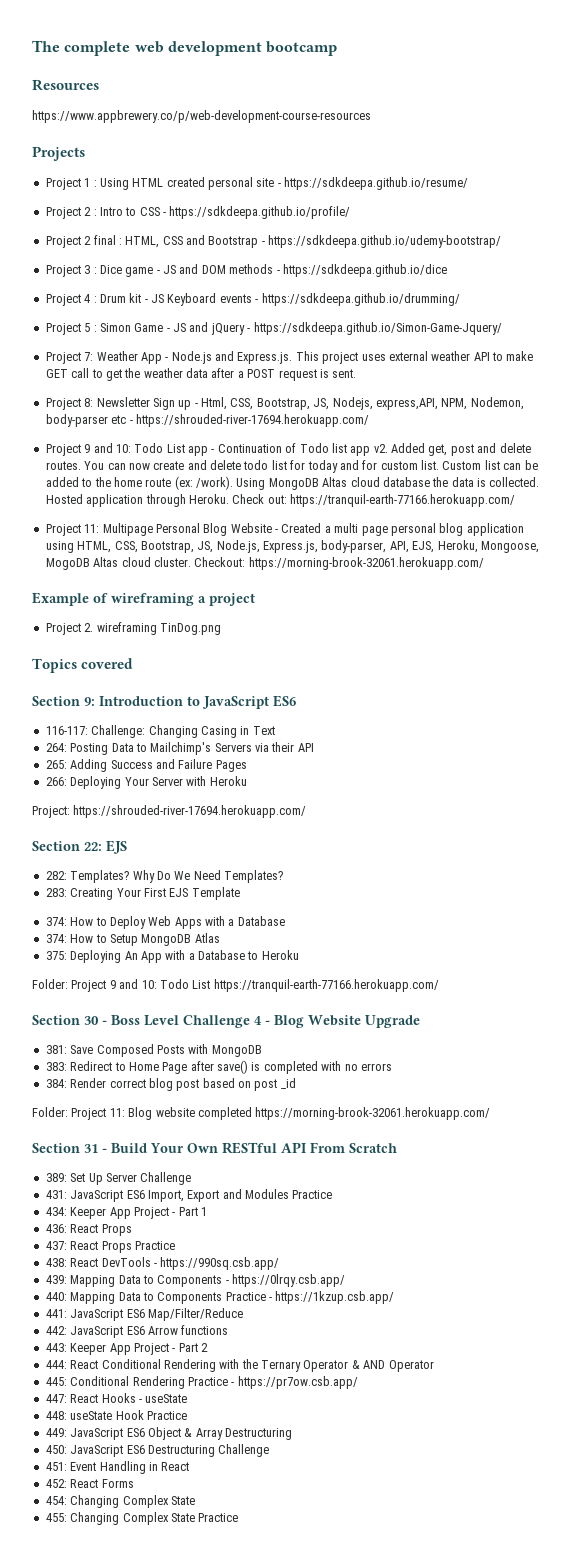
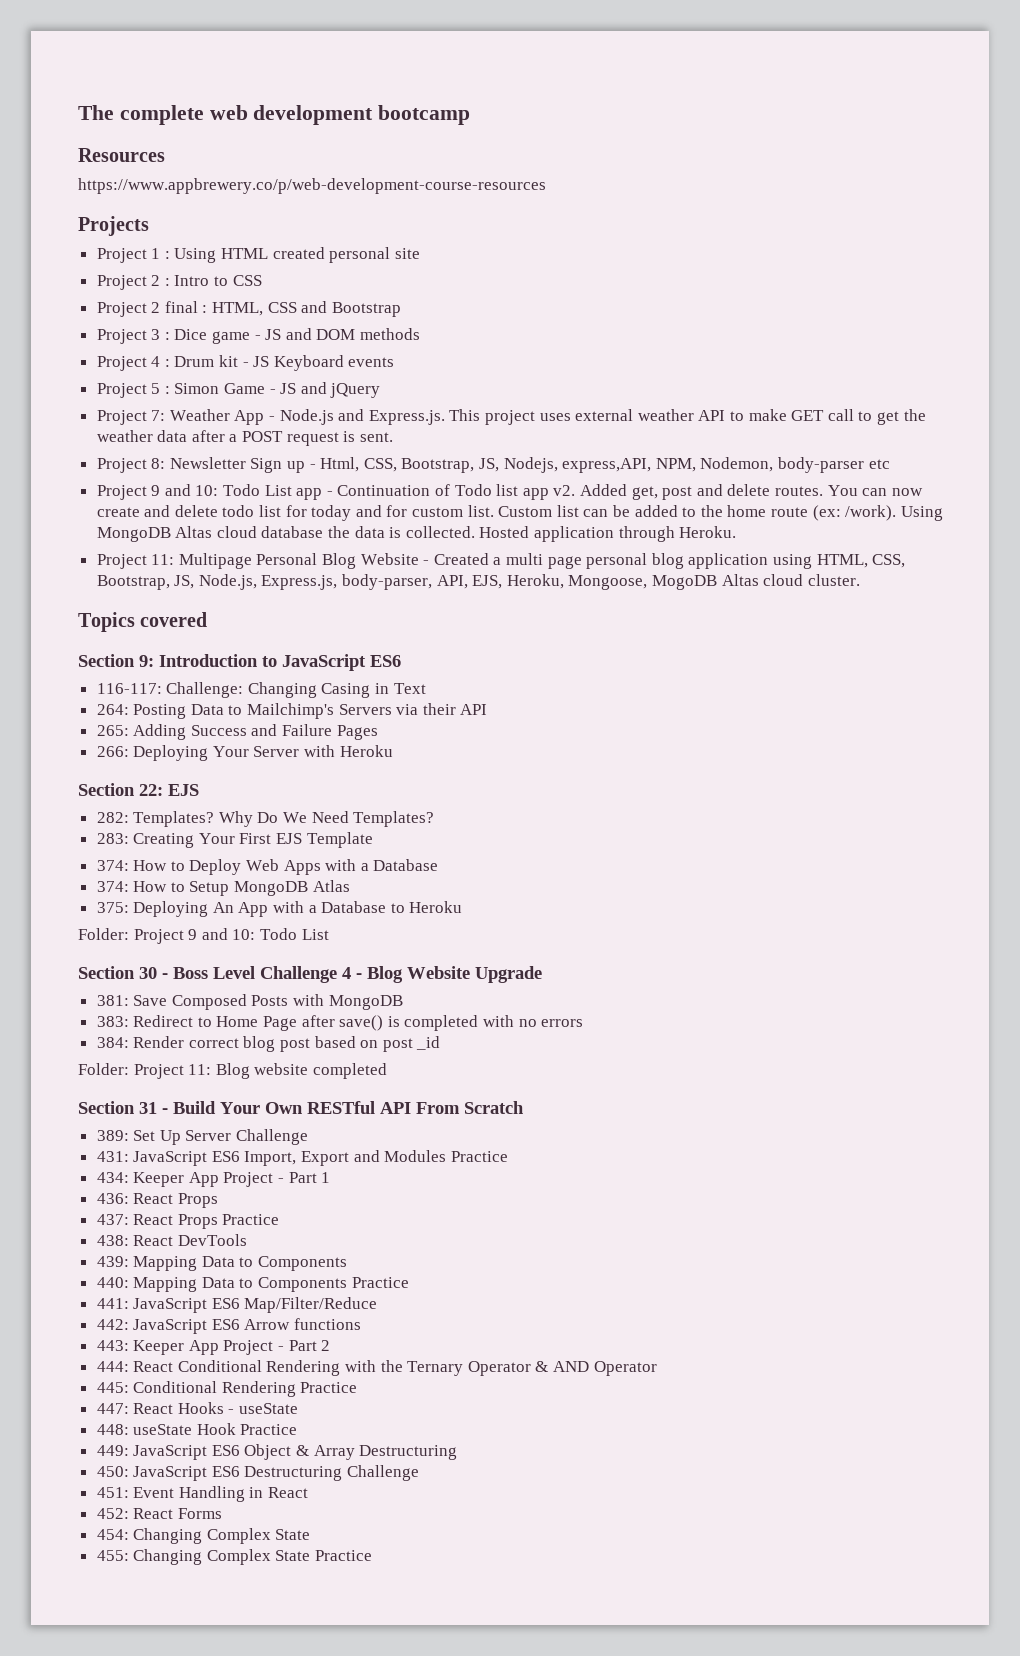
- Project 1 : Using HTML created personal site - https://sdkdeepa.github.io/resume/
+ Project 1 : Using HTML created personal site
- Project 2 : Intro to CSS - https://sdkdeepa.github.io/profile/
+ Project 2 : Intro to CSS
- Project 2 final : HTML, CSS and Bootstrap - https://sdkdeepa.github.io/udemy-bootstrap/
+ Project 2 final : HTML, CSS and Bootstrap
- Project 3 : Dice game - JS and DOM methods - https://sdkdeepa.github.io/dice
+ Project 3 : Dice game - JS and DOM methods
- Project 4 : Drum kit - JS Keyboard events - https://sdkdeepa.github.io/drumming/
+ Project 4 : Drum kit - JS Keyboard events
- Project 5 : Simon Game - JS and jQuery - https://sdkdeepa.github.io/Simon-Game-Jquery/
+ Project 5 : Simon Game - JS and jQuery
- Project 8: Newsletter Sign up - Html, CSS, Bootstrap, JS, Nodejs, express,API, NPM, Nodemon, body-parser etc - https://shrouded-river-17694.herokuapp.com/
+ Project 8: Newsletter Sign up - Html, CSS, Bootstrap, JS, Nodejs, express,API, NPM, Nodemon, body-parser etc
- Check out: https://tranquil-earth-77166.herokuapp.com/
- Checkout: https://morning-brook-32061.herokuapp.com/
- Example of wireframing a project
- Project 2. wireframing TinDog.png
- Project: https://shrouded-river-17694.herokuapp.com/
- Folder: Project 9 and 10: Todo List https://tranquil-earth-77166.herokuapp.com/
+ Folder: Project 9 and 10: Todo List
- Folder: Project 11: Blog website completed https://morning-brook-32061.herokuapp.com/
+ Folder: Project 11: Blog website completed
- 438: React DevTools - https://990sq.csb.app/
+ 438: React DevTools
- 439: Mapping Data to Components - https://0lrqy.csb.app/
+ 439: Mapping Data to Components
- 440: Mapping Data to Components Practice - https://1kzup.csb.app/
+ 440: Mapping Data to Components Practice
- 445: Conditional Rendering Practice - https://pr7ow.csb.app/
+ 445: Conditional Rendering Practice

